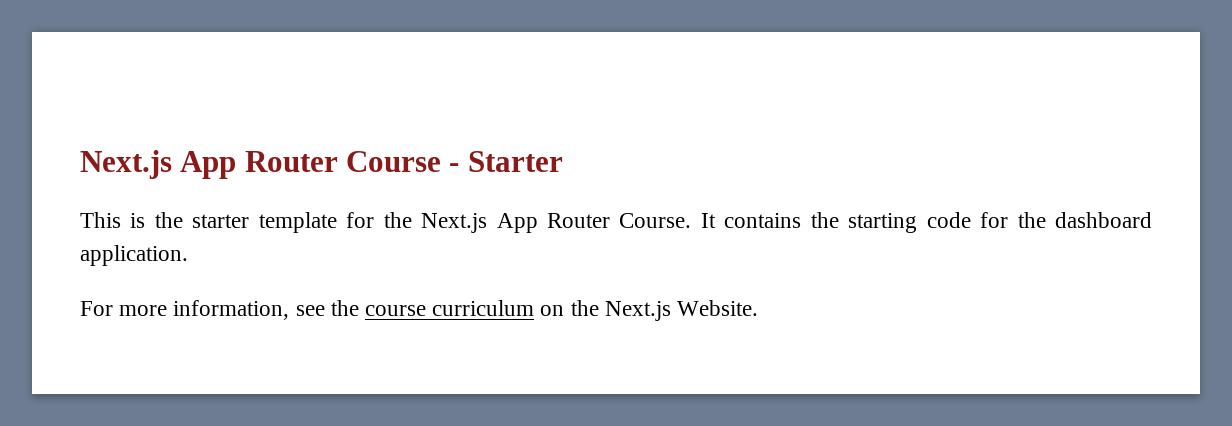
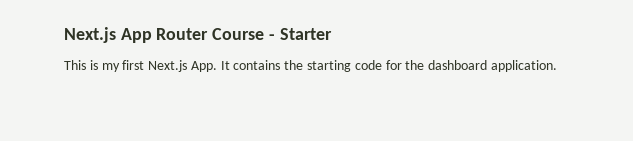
- This is the starter template for the Next.js App Router Course. It contains the starting code for the dashboard application.
+ This is my first Next.js App. It contains the starting code for the dashboard application.
- For more information, see the course curriculum on the Next.js Website.

